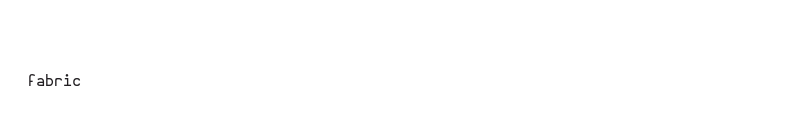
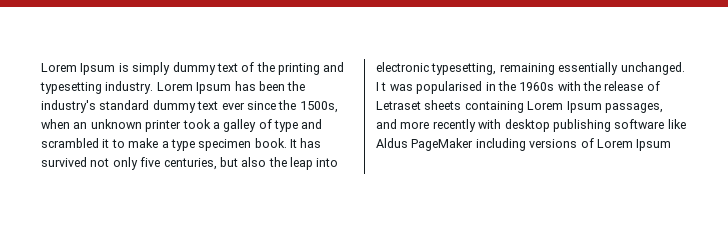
- fabric
+ Lorem Ipsum is simply dummy text of the printing and typesetting industry. Lorem Ipsum has been the industry's standard dummy text ever since the 1500s, when an unknown printer took a galley of type and scrambled it to make a type specimen book. It has survived not only five centuries, but also the leap into electronic typesetting, remaining essentially unchanged. I t was popularised in the 1960s with the release of Letraset sheets containing Lorem Ipsum passages, and more recently with desktop publishing software like Aldus PageMaker including versions of Lorem Ipsum

